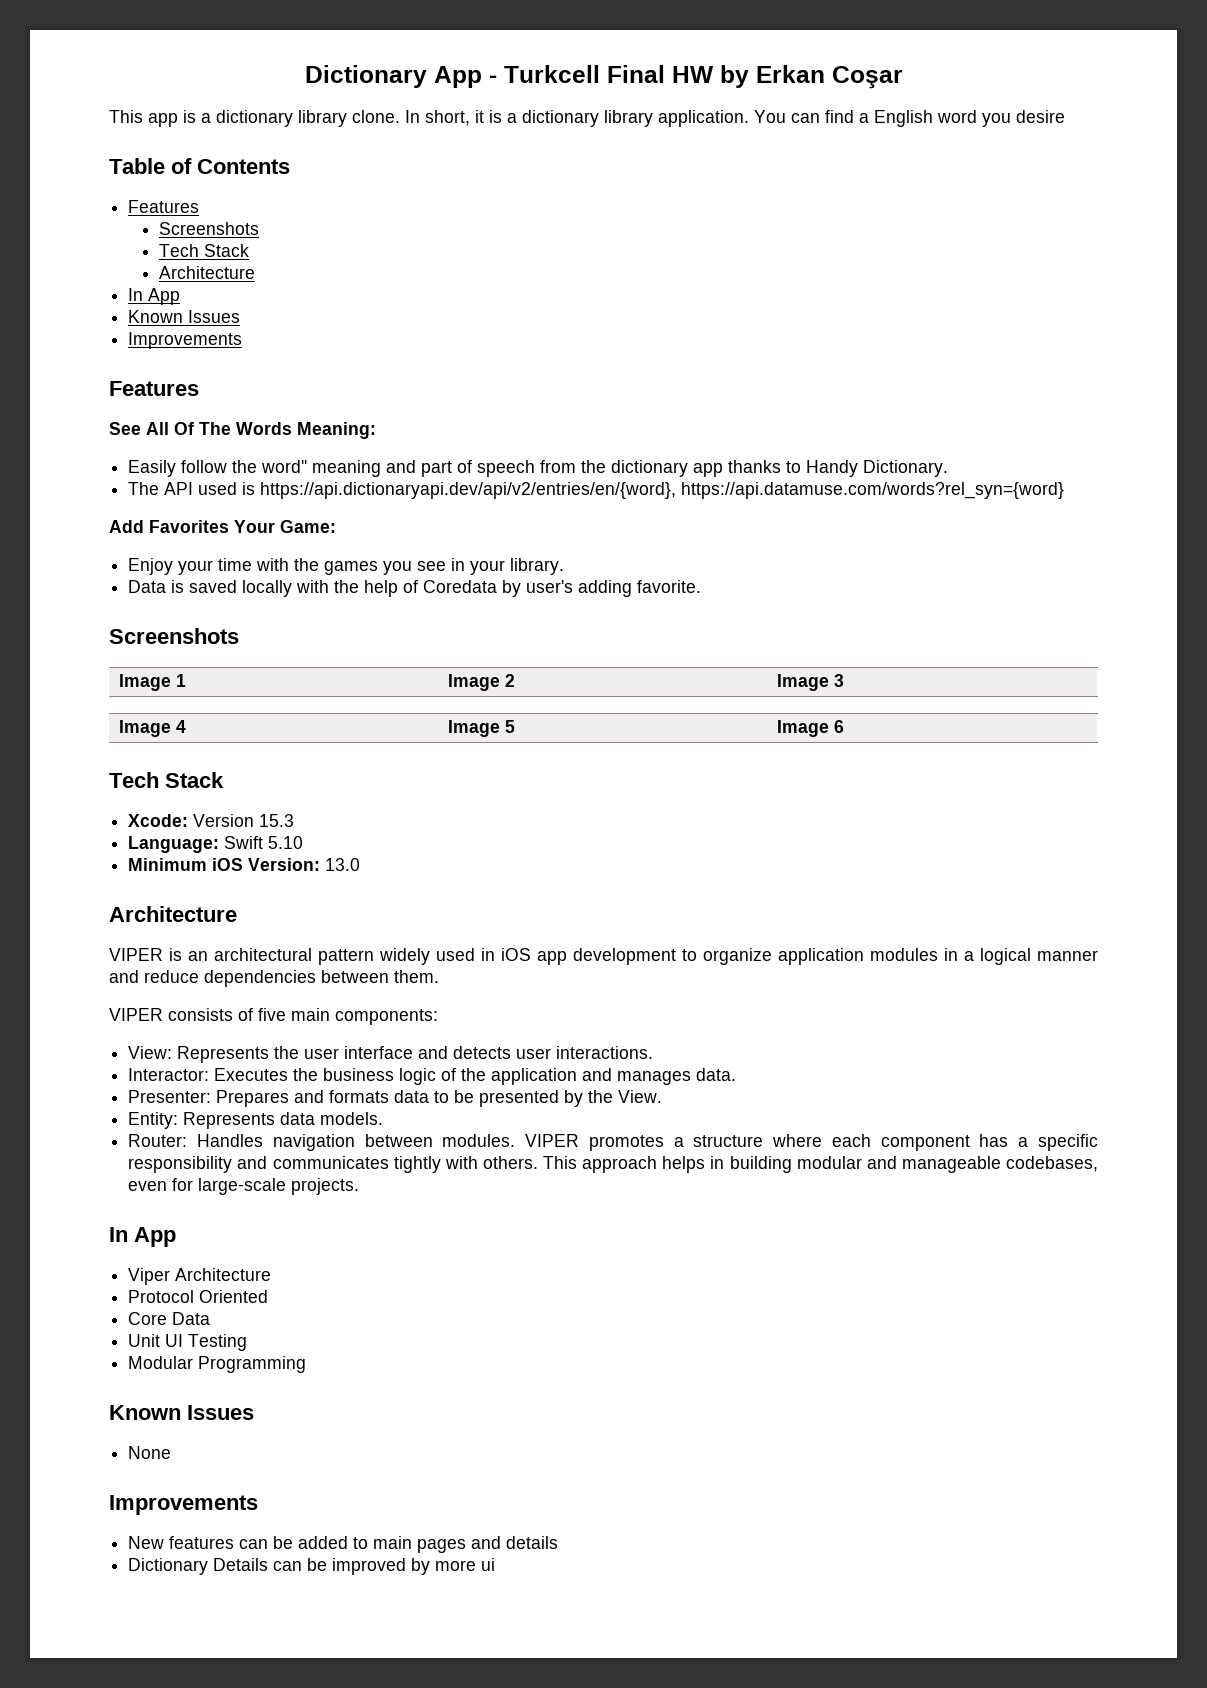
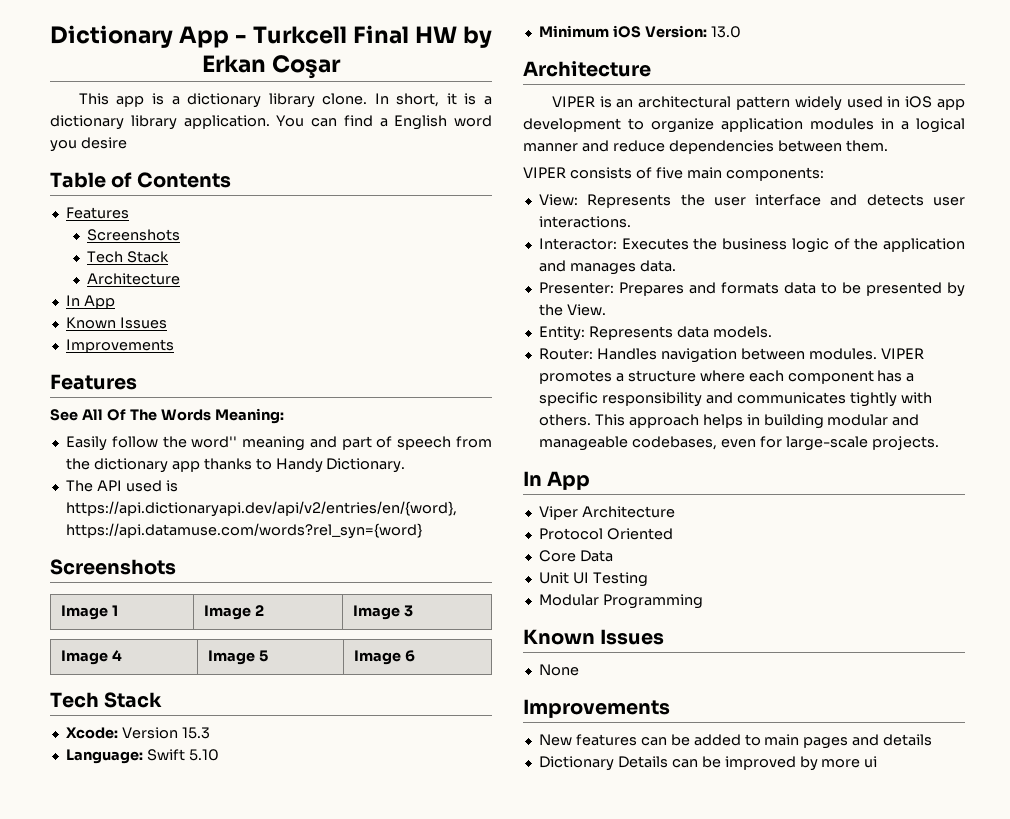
- Add Favorites Your Game:
- Enjoy your time with the games you see in your library.
- Data is saved locally with the help of Coredata by user's adding favorite.

